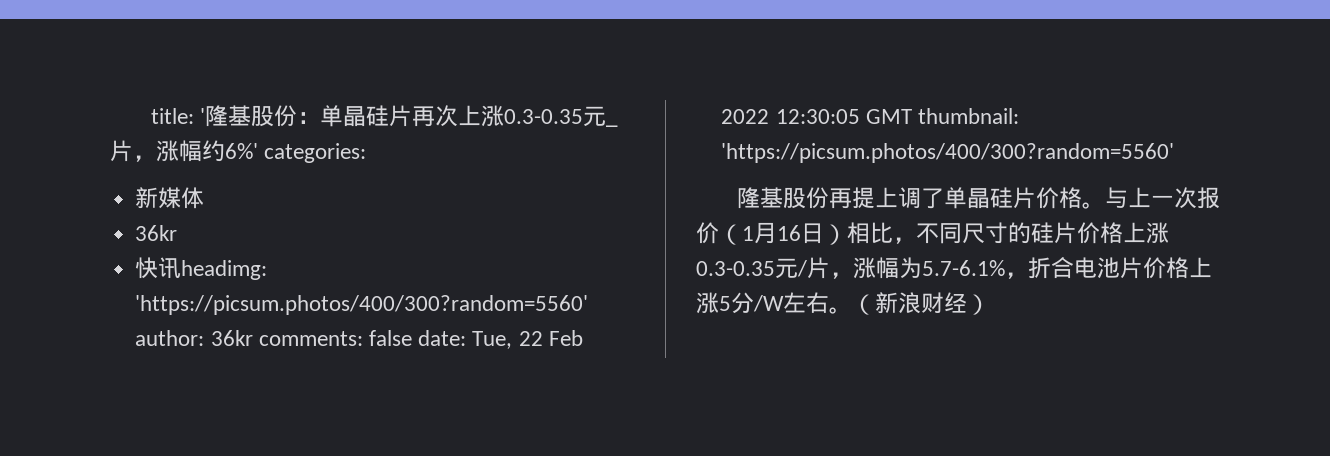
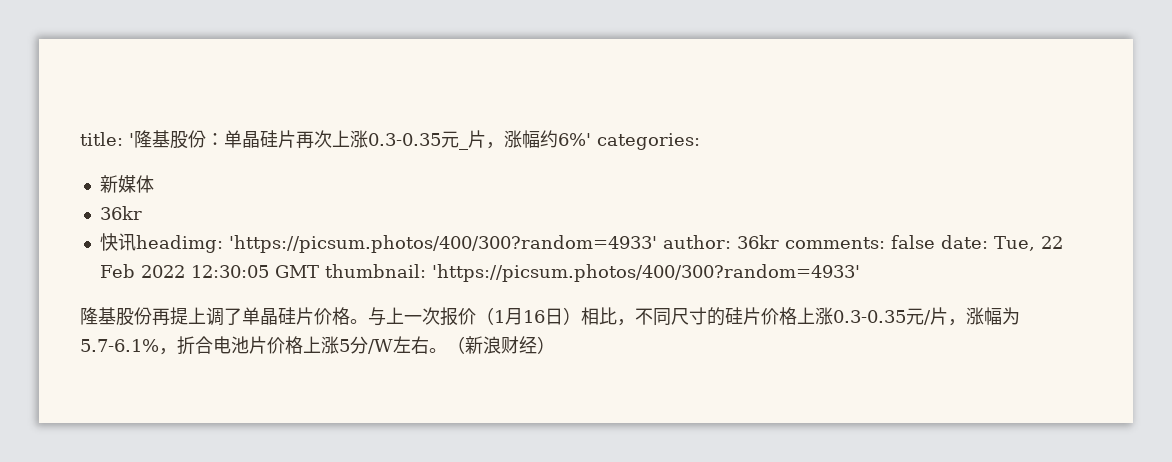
- 快讯headimg: 'https://picsum.photos/400/300?random=5560' author: 36kr comments: false date: Tue, 22 Feb 2022 12:30:05 GMT thumbnail: 'https://picsum.photos/400/300?random=5560'
+ 快讯headimg: 'https://picsum.photos/400/300?random=4933' author: 36kr comments: false date: Tue, 22 Feb 2022 12:30:05 GMT thumbnail: 'https://picsum.photos/400/300?random=4933'

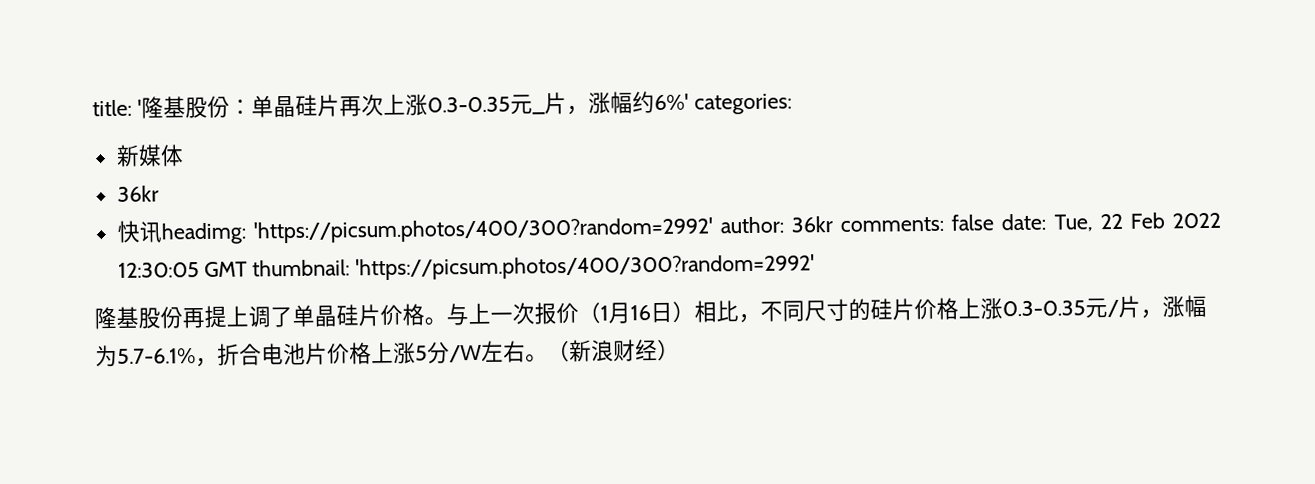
- 快讯headimg: 'https://picsum.photos/400/300?random=4933' author: 36kr comments: false date: Tue, 22 Feb 2022 12:30:05 GMT thumbnail: 'https://picsum.photos/400/300?random=4933'
+ 快讯headimg: 'https://picsum.photos/400/300?random=2992' author: 36kr comments: false date: Tue, 22 Feb 2022 12:30:05 GMT thumbnail: 'https://picsum.photos/400/300?random=2992'

